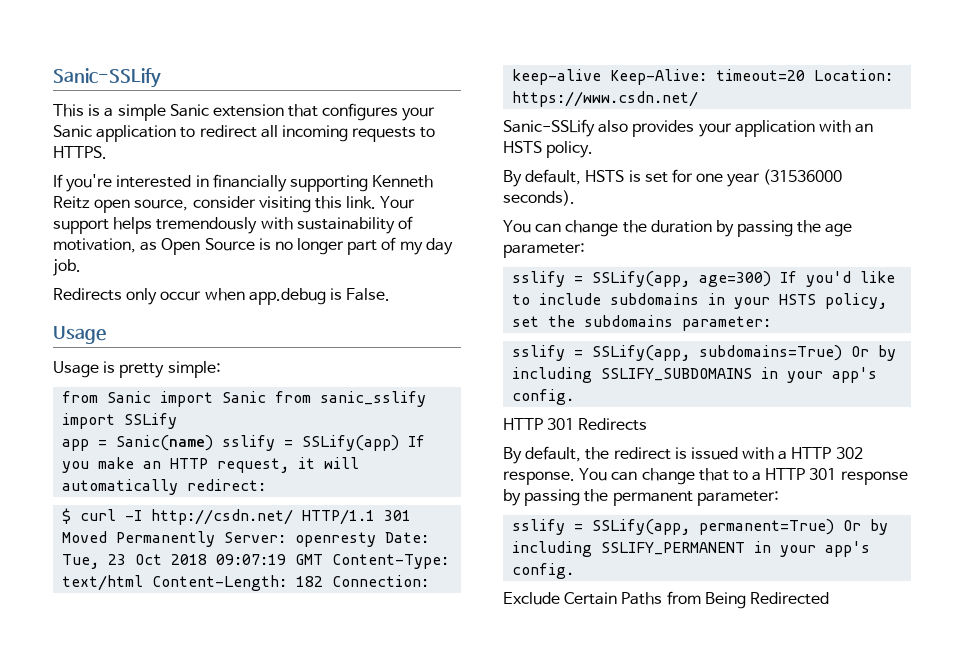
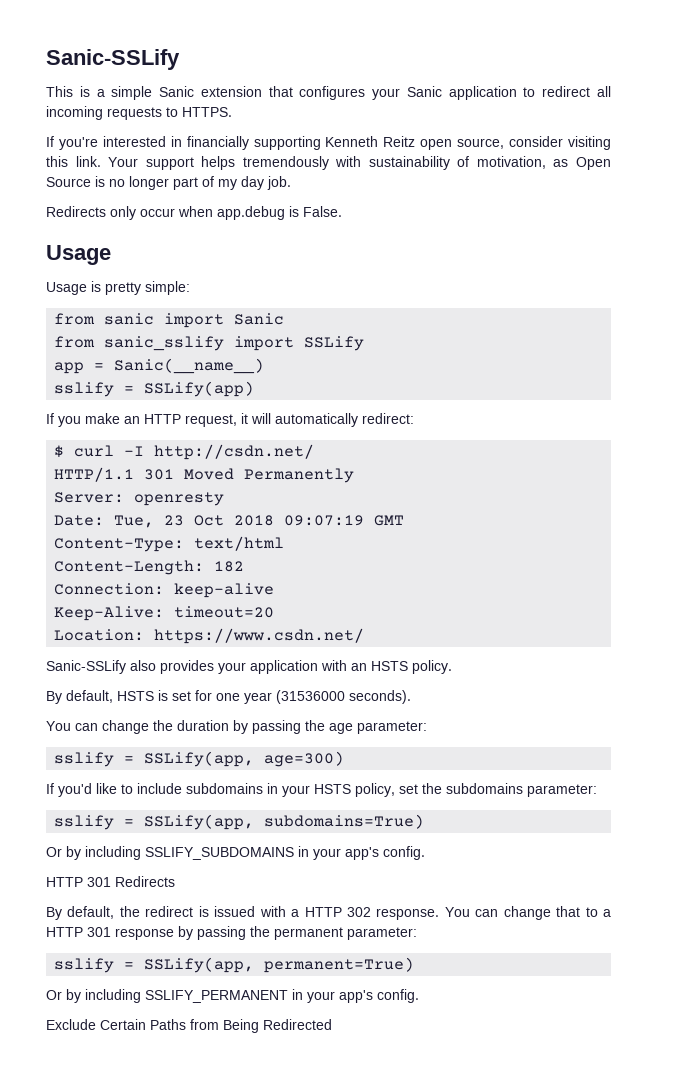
- from Sanic import Sanic from sanic_sslify import SSLify
+ from sanic import Sanic
+ from sanic_sslify import SSLify
- app = Sanic(name) sslify = SSLify(app) If you make an HTTP request, it will automatically redirect:
+ app = Sanic(__name__)
+ sslify = SSLify(app)
+ If you make an HTTP request, it will automatically redirect:
- $ curl -I http://csdn.net/ HTTP/1.1 301 Moved Permanently Server: openresty Date: Tue, 23 Oct 2018 09:07:19 GMT Content-Type: text/html Content-Length: 182 Connection: keep-alive Keep-Alive: timeout=20 Location: https://www.csdn.net/
+ $ curl -I http://csdn.net/
+ HTTP/1.1 301 Moved Permanently
+ Server: openresty
+ Date: Tue, 23 Oct 2018 09:07:19 GMT
+ Content-Type: text/html
+ Content-Length: 182
+ Connection: keep-alive
+ Keep-Alive: timeout=20
+ Location: https://www.csdn.net/
- sslify = SSLify(app, age=300) If you'd like to include subdomains in your HSTS policy, set the subdomains parameter:
+ sslify = SSLify(app, age=300)
+ If you'd like to include subdomains in your HSTS policy, set the subdomains parameter:
- sslify = SSLify(app, subdomains=True) Or by including SSLIFY_SUBDOMAINS in your app's config.
+ sslify = SSLify(app, subdomains=True)
+ Or by including SSLIFY_SUBDOMAINS in your app's config.
- sslify = SSLify(app, permanent=True) Or by including SSLIFY_PERMANENT in your app's config.
+ sslify = SSLify(app, permanent=True)
+ Or by including SSLIFY_PERMANENT in your app's config.

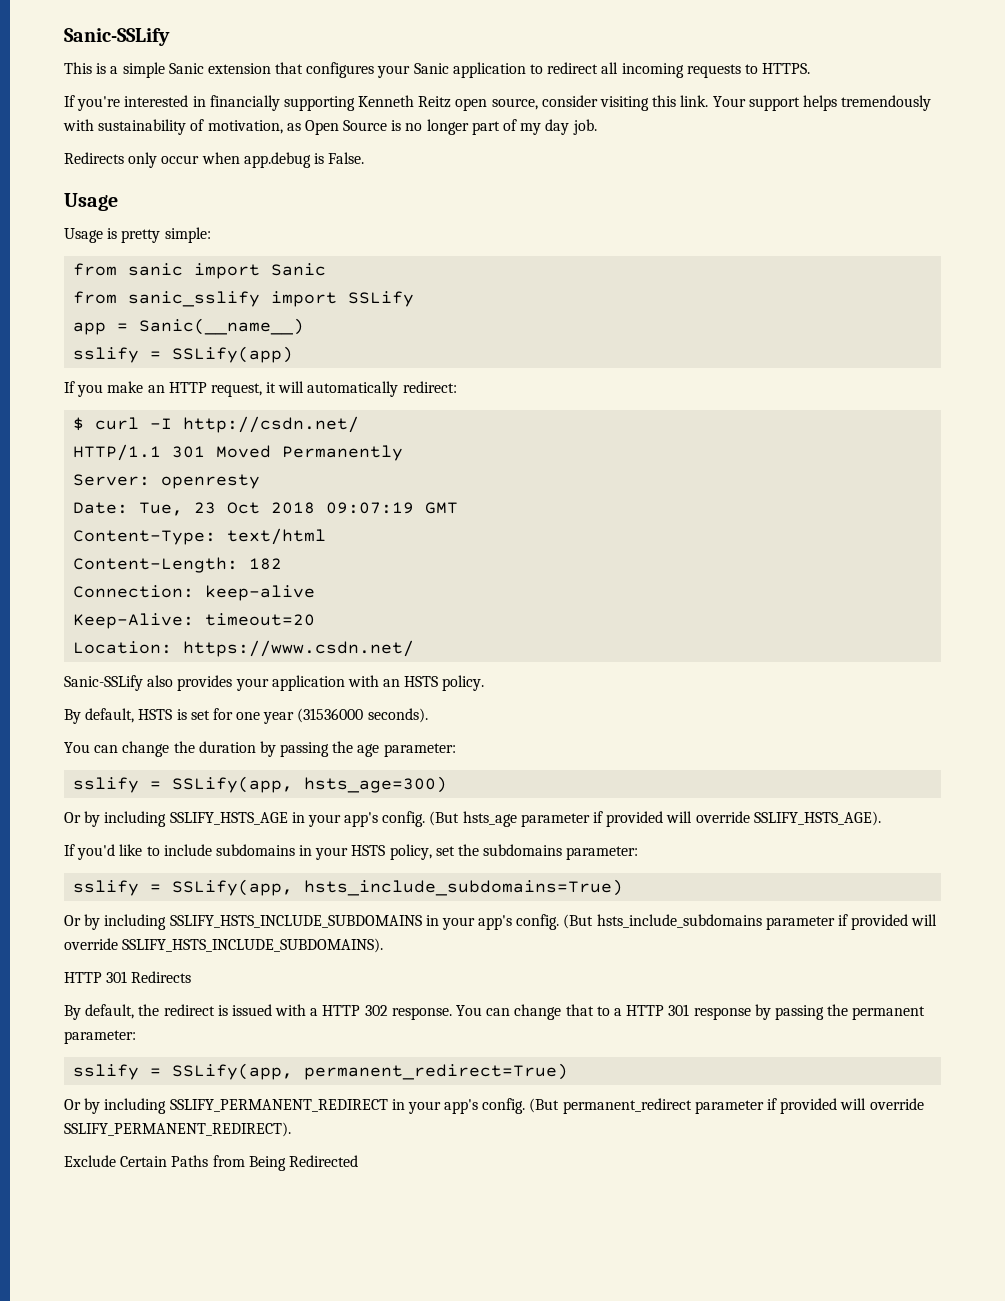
- sslify = SSLify(app, age=300)
+ sslify = SSLify(app, hsts_age=300)
+ Or by including SSLIFY_HSTS_AGE in your app's config. (But hsts_age parameter if provided will override SSLIFY_HSTS_AGE).
- sslify = SSLify(app, subdomains=True)
- Or by including SSLIFY_SUBDOMAINS in your app's config.
+ sslify = SSLify(app, hsts_include_subdomains=True)
+ Or by including SSLIFY_HSTS_INCLUDE_SUBDOMAINS in your app's config. (But hsts_include_subdomains parameter if provided will override SSLIFY_HSTS_INCLUDE_SUBDOMAINS).
- sslify = SSLify(app, permanent=True)
- Or by including SSLIFY_PERMANENT in your app's config.
+ sslify = SSLify(app, permanent_redirect=True)
+ Or by including SSLIFY_PERMANENT_REDIRECT in your app's config. (But permanent_redirect parameter if provided will override SSLIFY_PERMANENT_REDIRECT).

